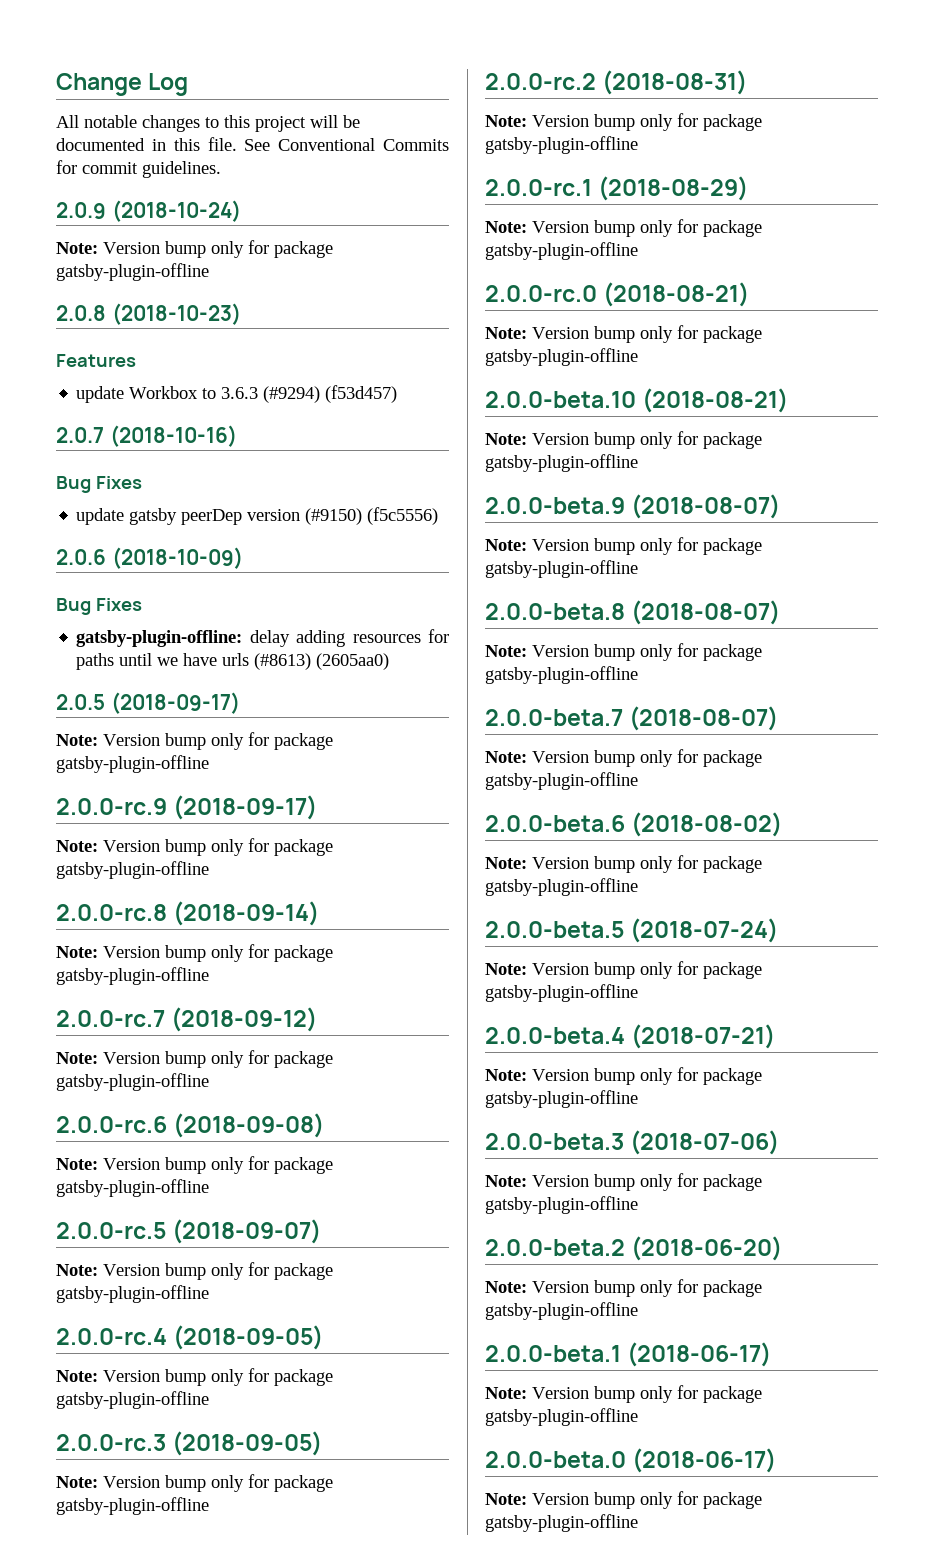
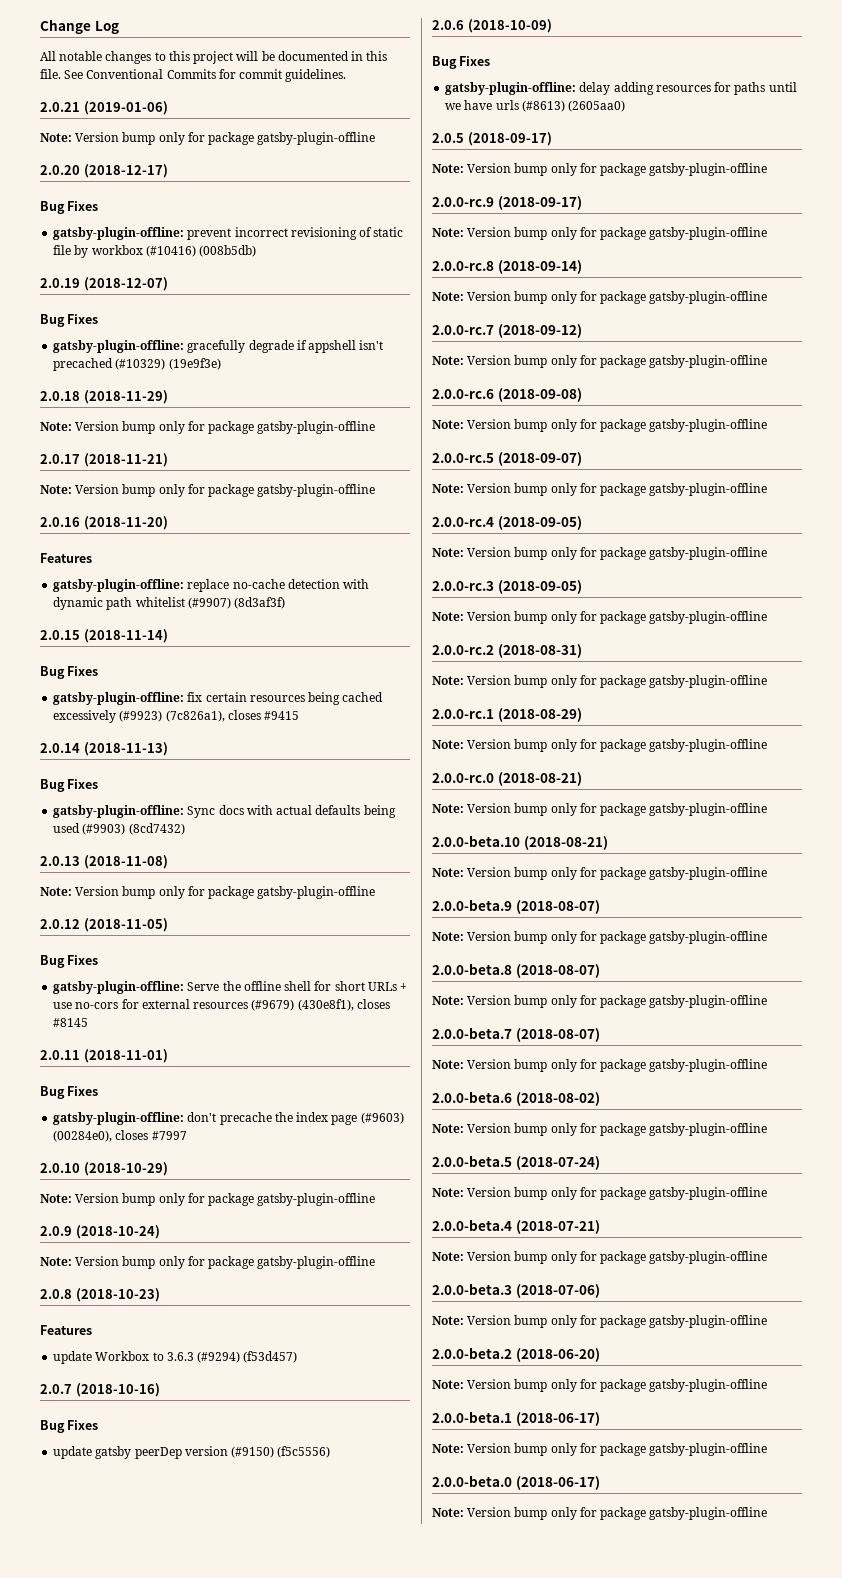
+ 2.0.21 (2019-01-06)
+ Note: Version bump only for package gatsby-plugin-offline
+ 2.0.20 (2018-12-17)
+ Bug Fixes
+ gatsby-plugin-offline: prevent incorrect revisioning of static file by workbox (#10416) (008b5db)
+ 2.0.19 (2018-12-07)
+ Bug Fixes
+ gatsby-plugin-offline: gracefully degrade if appshell isn't precached (#10329) (19e9f3e)
+ 2.0.18 (2018-11-29)
+ Note: Version bump only for package gatsby-plugin-offline
+ 2.0.17 (2018-11-21)
+ Note: Version bump only for package gatsby-plugin-offline
+ 2.0.16 (2018-11-20)
+ Features
+ gatsby-plugin-offline: replace no-cache detection with dynamic path whitelist (#9907) (8d3af3f)
+ 2.0.15 (2018-11-14)
+ Bug Fixes
+ gatsby-plugin-offline: fix certain resources being cached excessively (#9923) (7c826a1), closes #9415
+ 2.0.14 (2018-11-13)
+ Bug Fixes
+ gatsby-plugin-offline: Sync docs with actual defaults being used (#9903) (8cd7432)
+ 2.0.13 (2018-11-08)
+ Note: Version bump only for package gatsby-plugin-offline
+ 2.0.12 (2018-11-05)
+ Bug Fixes
+ gatsby-plugin-offline: Serve the offline shell for short URLs + use no-cors for external resources (#9679) (430e8f1), closes #8145
+ 2.0.11 (2018-11-01)
+ Bug Fixes
+ gatsby-plugin-offline: don't precache the index page (#9603) (00284e0), closes #7997
+ 2.0.10 (2018-10-29)
+ Note: Version bump only for package gatsby-plugin-offline

